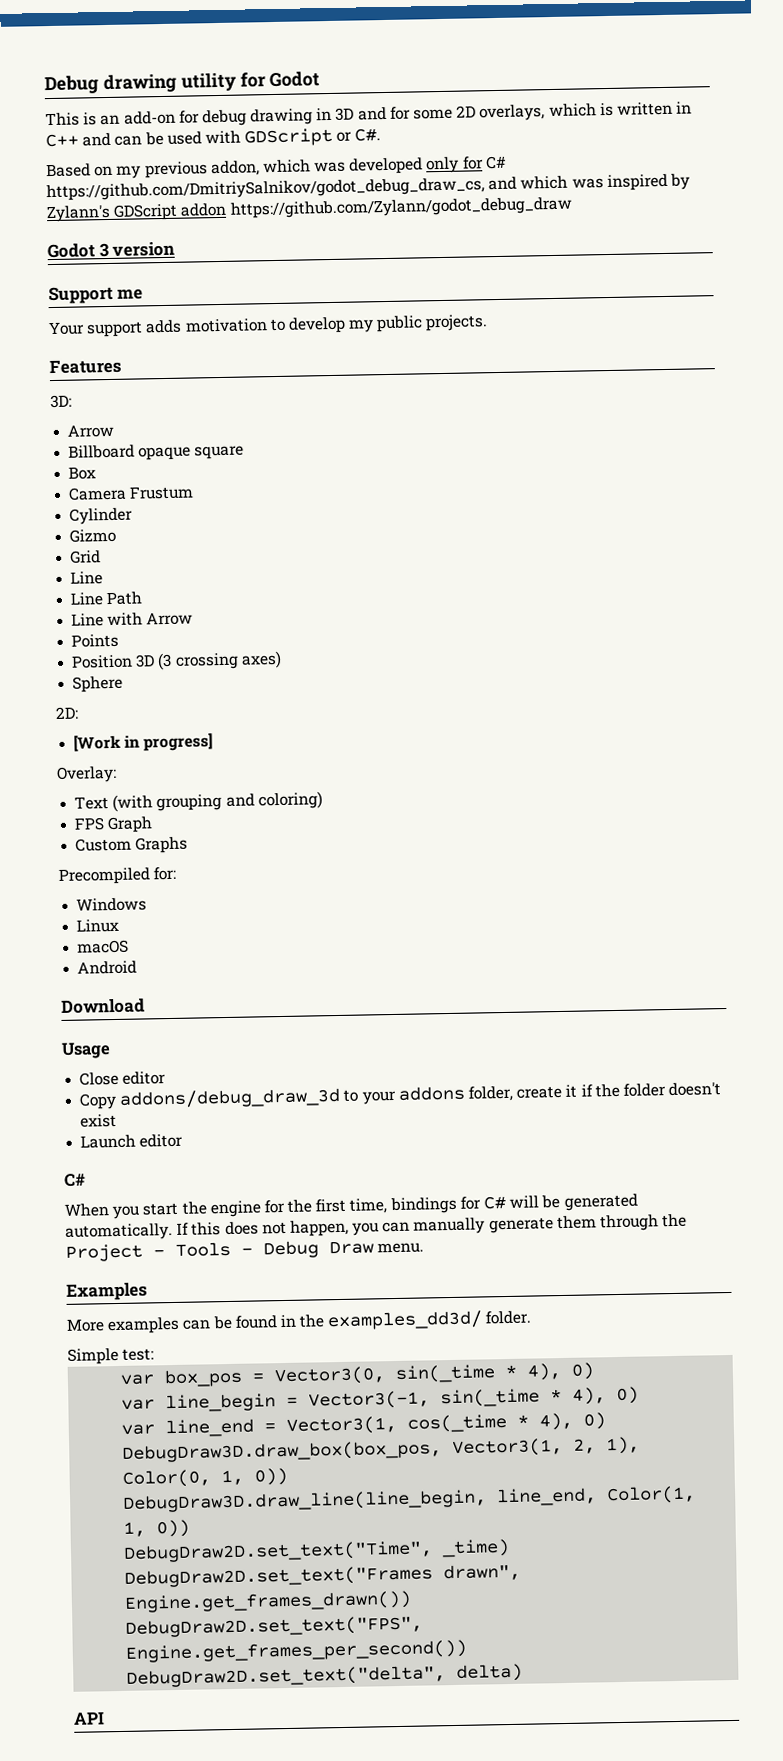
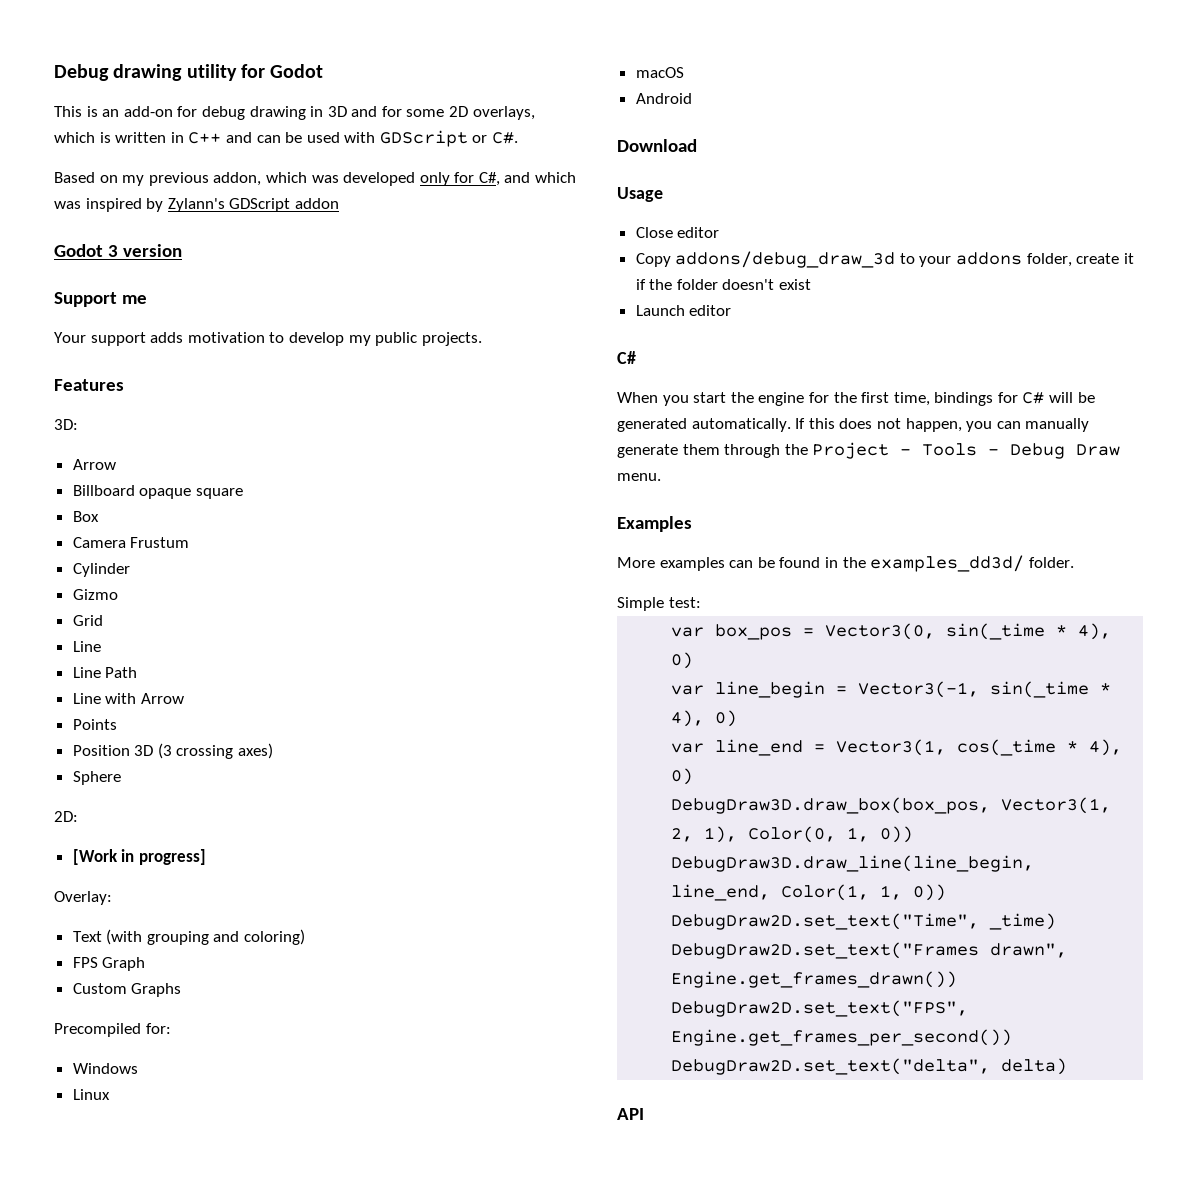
- Based on my previous addon, which was developed only for C# https://github.com/DmitriySalnikov/godot_debug_draw_cs, and which was inspired by Zylann's GDScript addon https://github.com/Zylann/godot_debug_draw
+ Based on my previous addon, which was developed only for C#, and which was inspired by Zylann's GDScript addon

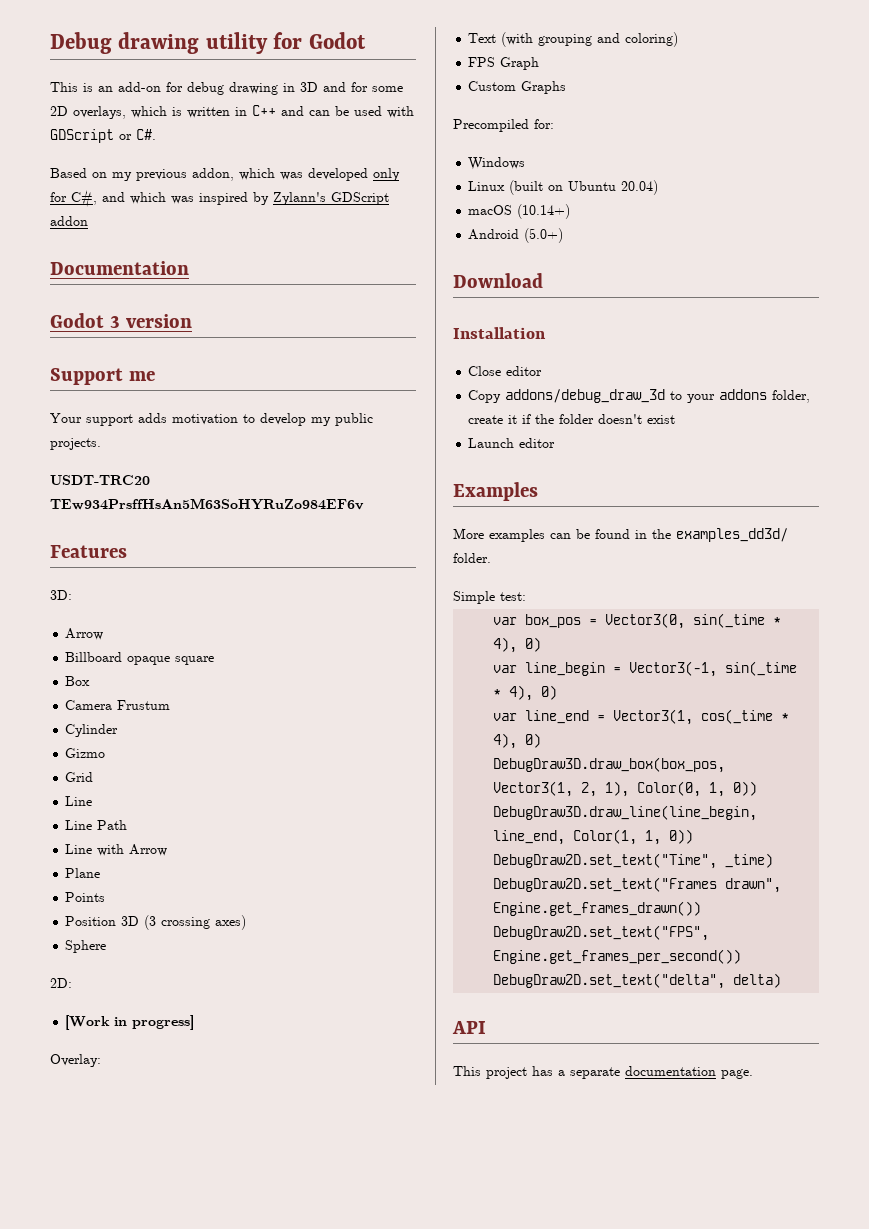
+ Documentation
+ USDT-TRC20 TEw934PrsffHsAn5M63SoHYRuZo984EF6v
+ Plane
- Linux
+ Linux (built on Ubuntu 20.04)
- macOS
+ macOS (10.14+)
- Android
+ Android (5.0+)
- Usage
+ Installation
  Launch editor
- C#
- When you start the engine for the first time, bindings for C# will be generated automatically. If this does not happen, you can manually generate them through the Project - Tools - Debug Draw menu.
+ This project has a separate documentation page.

